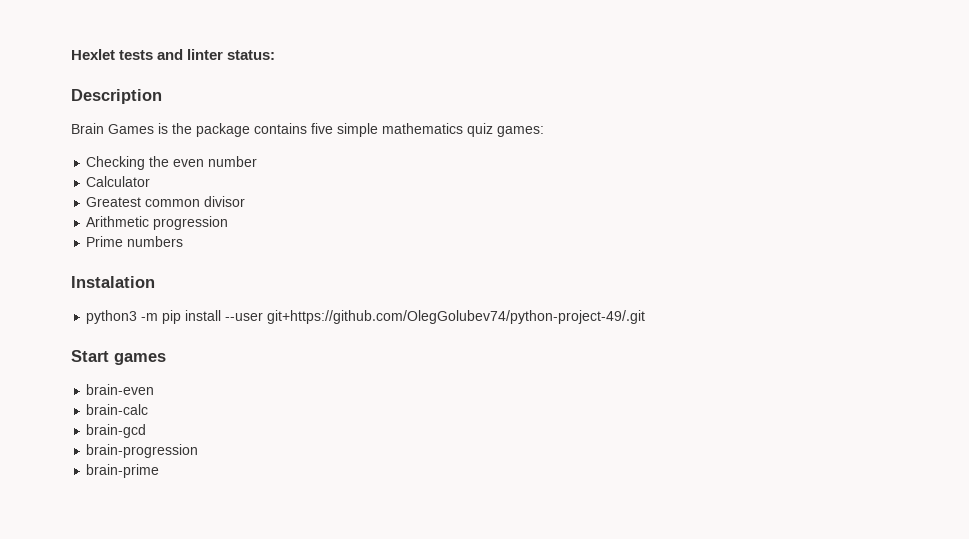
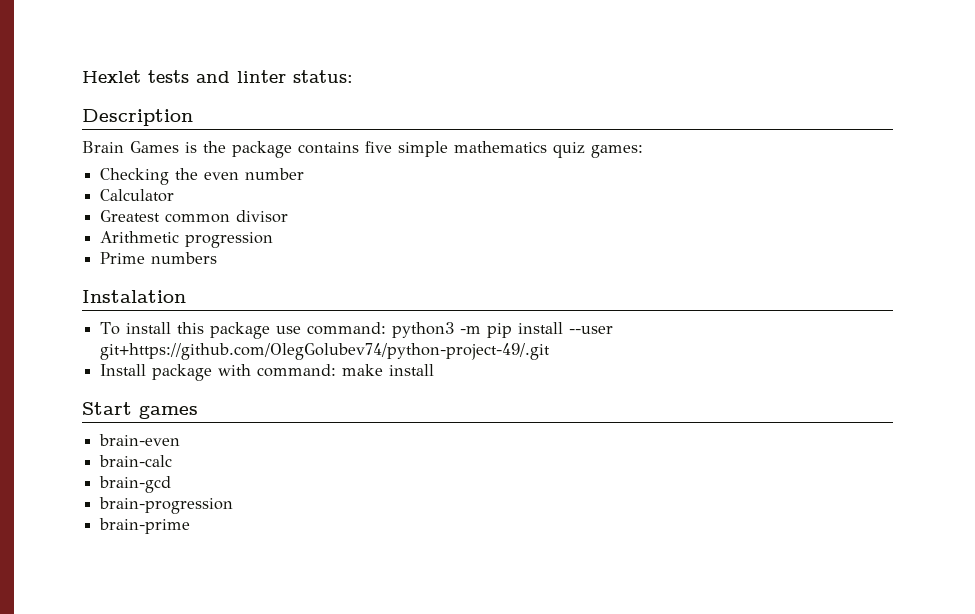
- python3 -m pip install --user git+https://github.com/OlegGolubev74/python-project-49/.git
+ To install this package use command: python3 -m pip install --user git+https://github.com/OlegGolubev74/python-project-49/.git
+ Install package with command: make install

